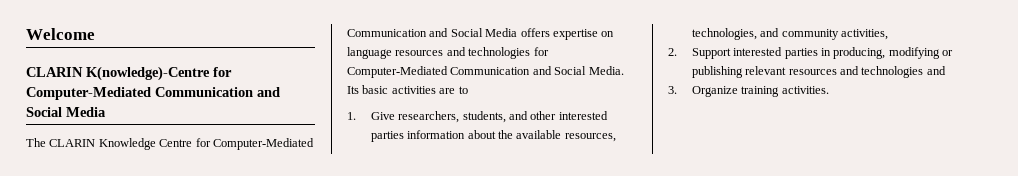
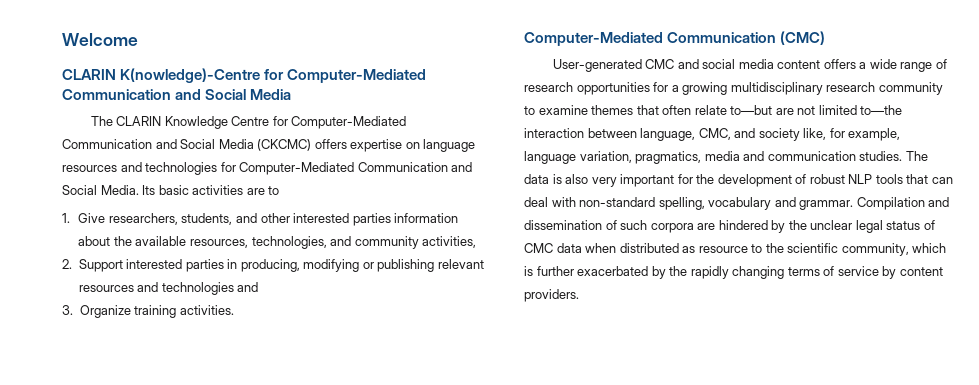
- The CLARIN Knowledge Centre for Computer-Mediated Communication and Social Media offers expertise on language resources and technologies for Computer-Mediated Communication and Social Media.
+ The CLARIN Knowledge Centre for Computer-Mediated Communication and Social Media (CKCMC) offers expertise on language resources and technologies for Computer-Mediated Communication and Social Media.
+ Computer-Mediated Communication (CMC)
+ User-generated CMC and social media content offers a wide range of research opportunities for a growing multidisciplinary research community to examine themes that often relate to—but are not limited to—the interaction between language, CMC, and society like, for example, language variation, pragmatics, media and communication studies. The data is also very important for the development of robust NLP tools that can deal with non-standard spelling, vocabulary and grammar. Compilation and dissemination of such corpora are hindered by the unclear legal status of CMC data when distributed as resource to the scientific community, which is further exacerbated by the rapidly changing terms of service by content providers.

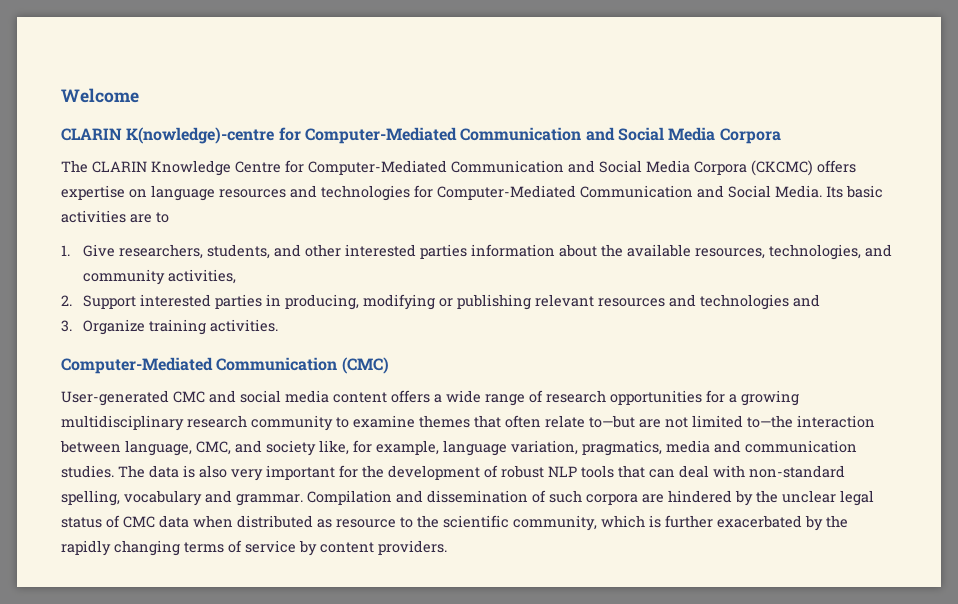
- CLARIN K(nowledge)-Centre for Computer-Mediated Communication and Social Media
+ CLARIN K(nowledge)-centre for Computer-Mediated Communication and Social Media Corpora
- The CLARIN Knowledge Centre for Computer-Mediated Communication and Social Media (CKCMC) offers expertise on language resources and technologies for Computer-Mediated Communication and Social Media.
+ The CLARIN Knowledge Centre for Computer-Mediated Communication and Social Media Corpora (CKCMC) offers expertise on language resources and technologies for Computer-Mediated Communication and Social Media.

